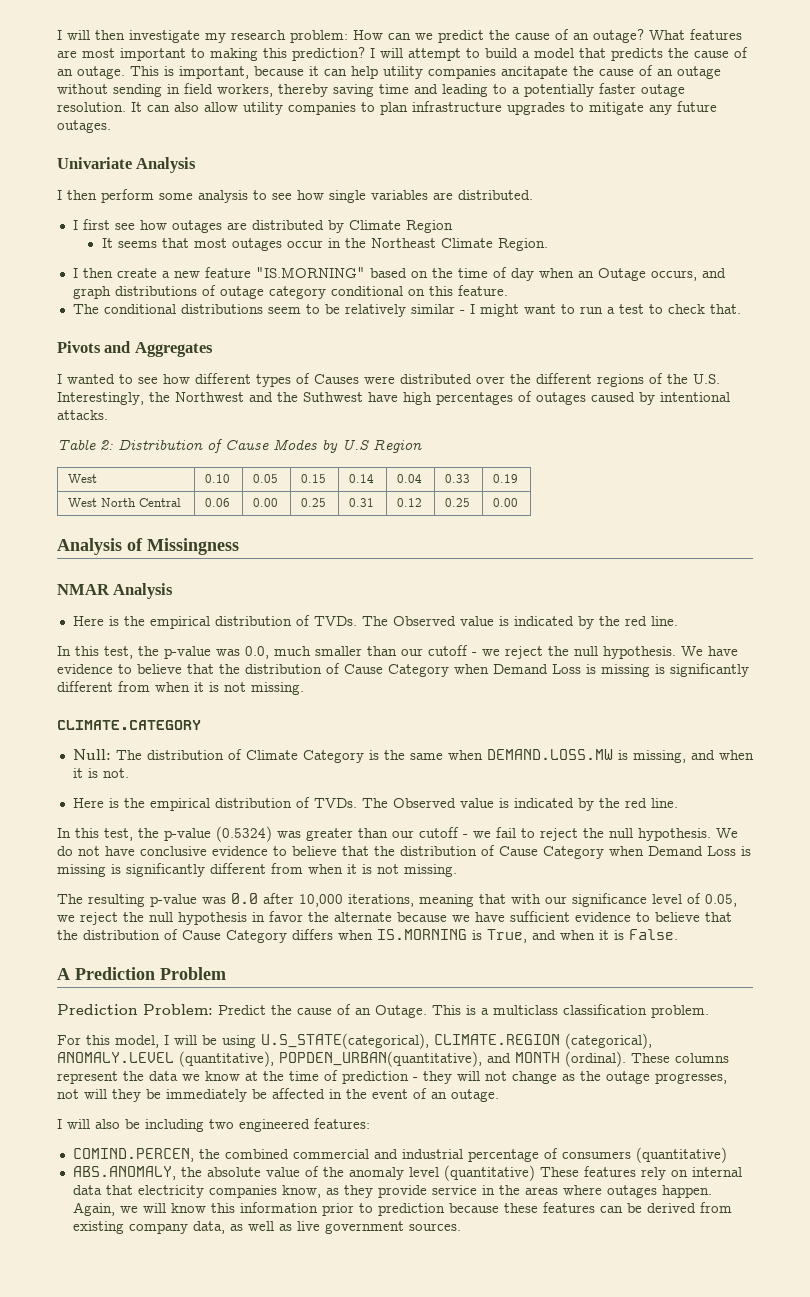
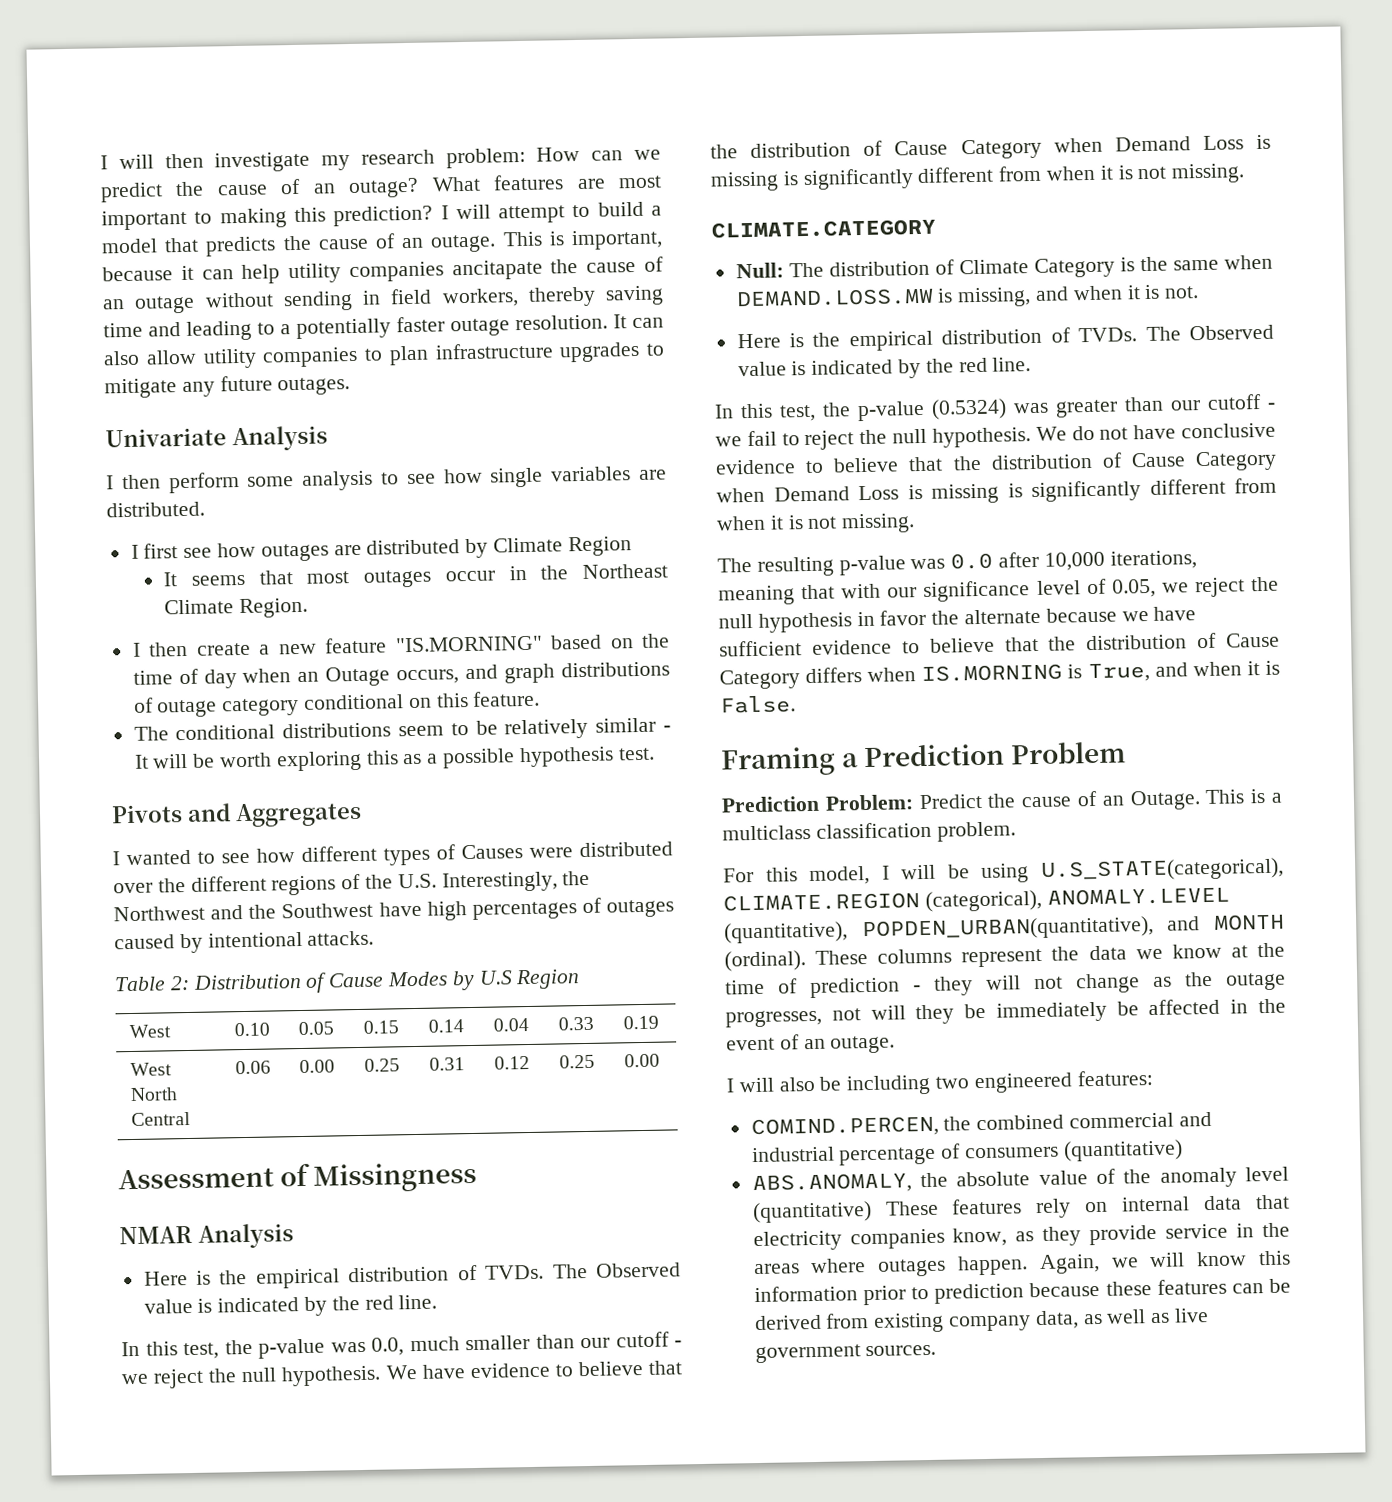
- The conditional distributions seem to be relatively similar - I might want to run a test to check that.
+ The conditional distributions seem to be relatively similar - It will be worth exploring this as a possible hypothesis test.
- I wanted to see how different types of Causes were distributed over the different regions of the U.S. Interestingly, the Northwest and the Suthwest have high percentages of outages caused by intentional attacks.
+ I wanted to see how different types of Causes were distributed over the different regions of the U.S. Interestingly, the Northwest and the Southwest have high percentages of outages caused by intentional attacks.
- Analysis of Missingness
+ Assessment of Missingness
- A Prediction Problem
+ Framing a Prediction Problem

